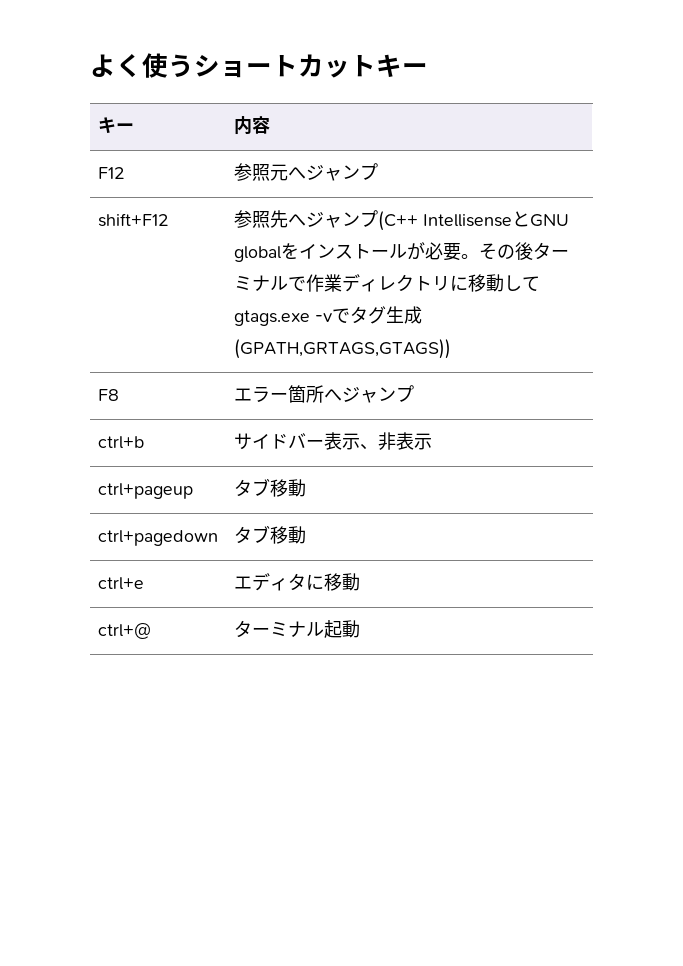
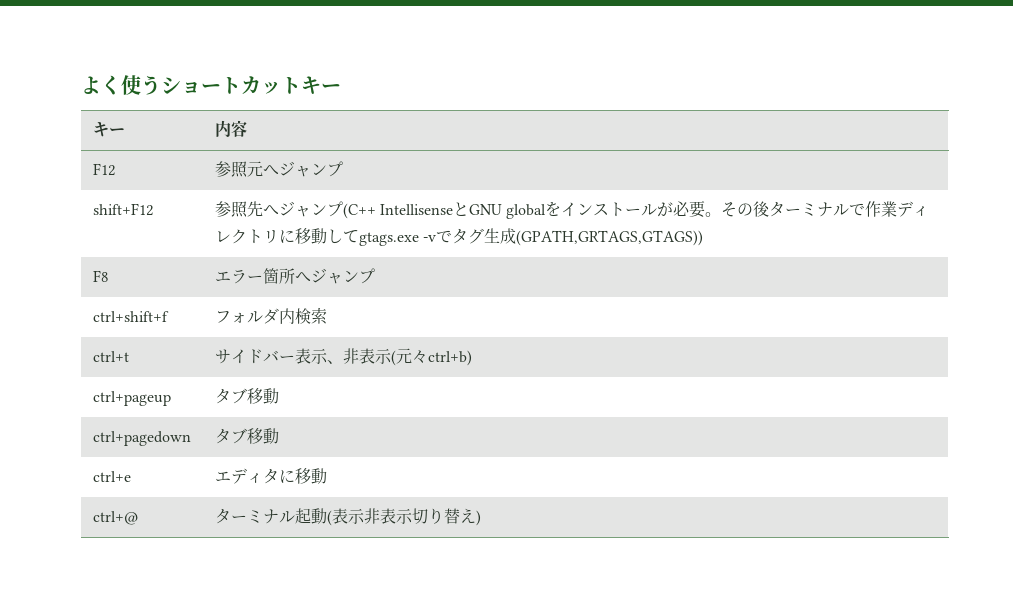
- ctrl+b | サイドバー表示、非表示
+ ctrl+shift+f | フォルダ内検索
+ ctrl+t | サイドバー表示、非表示(元々ctrl+b)
- ctrl+@ | ターミナル起動
+ ctrl+@ | ターミナル起動(表示非表示切り替え)

